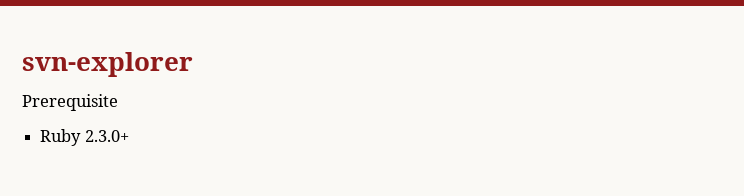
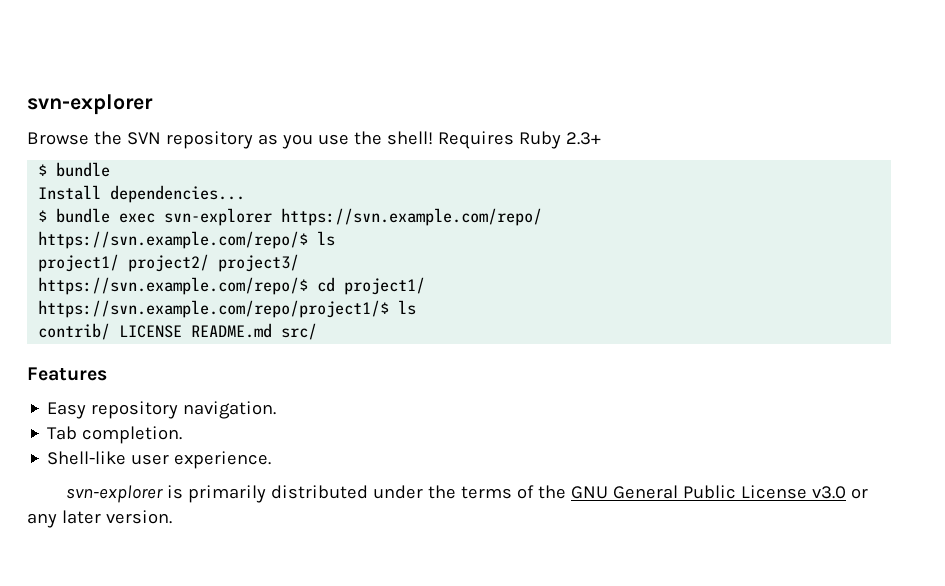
- Prerequisite
- Ruby 2.3.0+
+ Browse the SVN repository as you use the shell! Requires Ruby 2.3+
+ $ bundle
+ Install dependencies...
+ $ bundle exec svn-explorer https://svn.example.com/repo/
+ https://svn.example.com/repo/$ ls
+ project1/ project2/ project3/
+ https://svn.example.com/repo/$ cd project1/
+ https://svn.example.com/repo/project1/$ ls
+ contrib/ LICENSE README.md src/
+ Features
+ Easy repository navigation.
+ Tab completion.
+ Shell-like user experience.
+ svn-explorer is primarily distributed under the terms of the GNU General Public License v3.0 or any later version.

